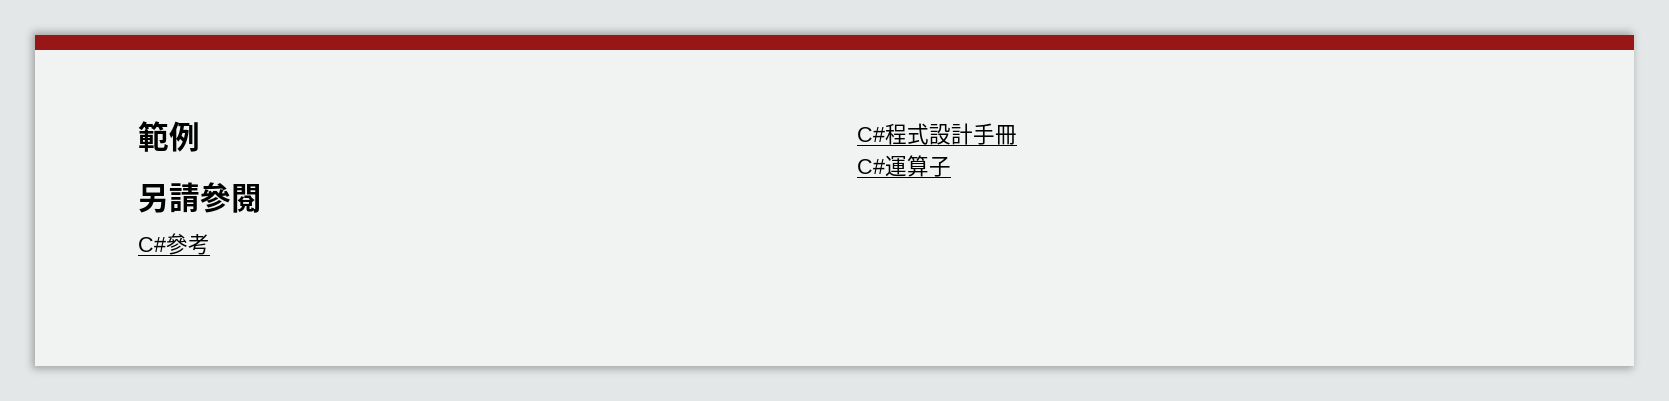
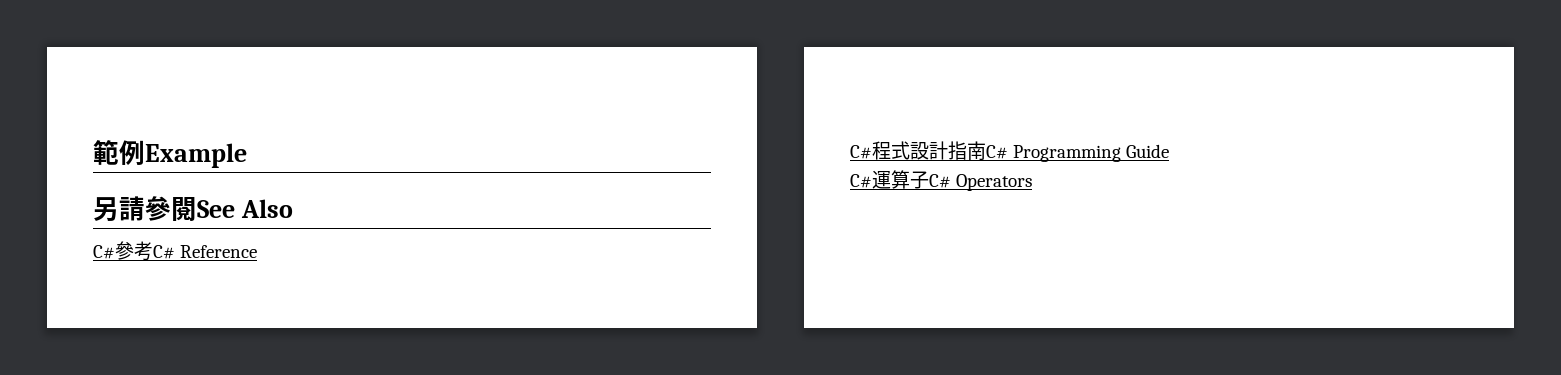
- 範例
+ 範例Example
- 另請參閱
+ 另請參閱See Also
- C#參考
+ C#參考C# Reference
- C#程式設計手冊
+ C#程式設計指南C# Programming Guide
- C#運算子
+ C#運算子C# Operators

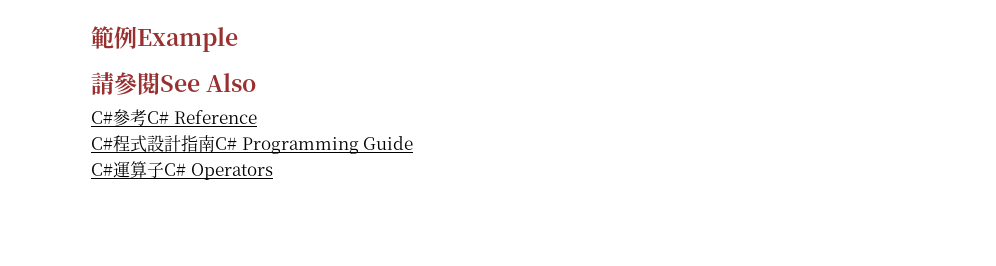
- 另請參閱See Also
+ 請參閱See Also

